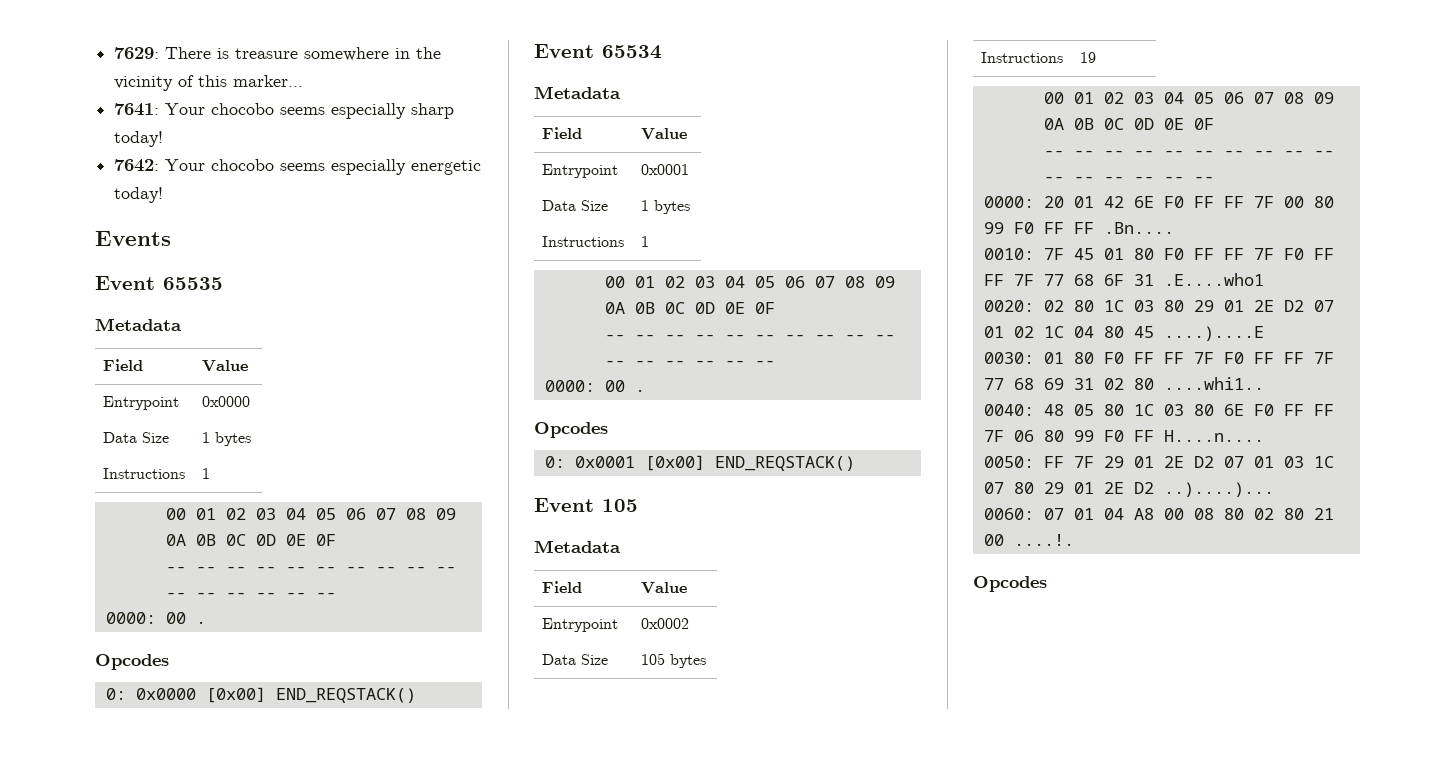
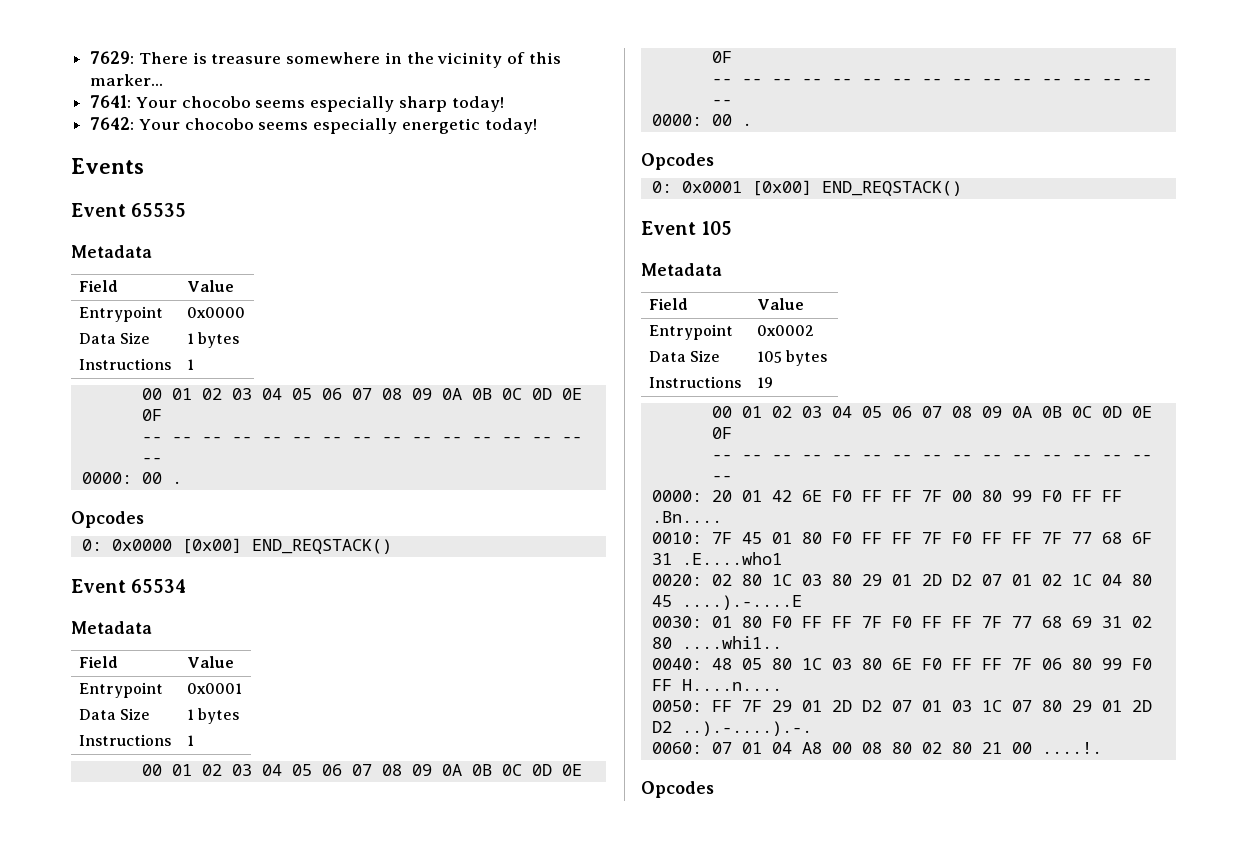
- 0020: 02 80 1C 03 80 29 01 2E D2 07 01 02 1C 04 80 45 ....)....E
+ 0020: 02 80 1C 03 80 29 01 2D D2 07 01 02 1C 04 80 45 ....).-....E
- 0050: FF 7F 29 01 2E D2 07 01 03 1C 07 80 29 01 2E D2 ..)....)...
+ 0050: FF 7F 29 01 2D D2 07 01 03 1C 07 80 29 01 2D D2 ..).-....).-.

